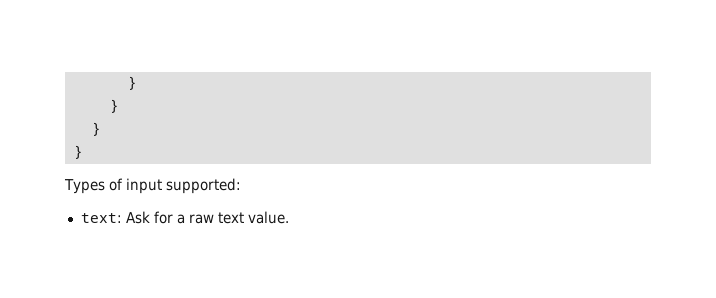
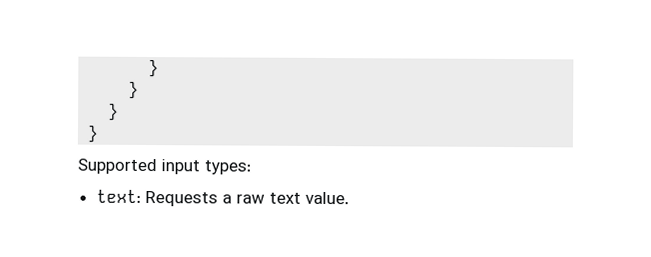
- Types of input supported:
+ Supported input types:
- text: Ask for a raw text value.
+ text: Requests a raw text value.

